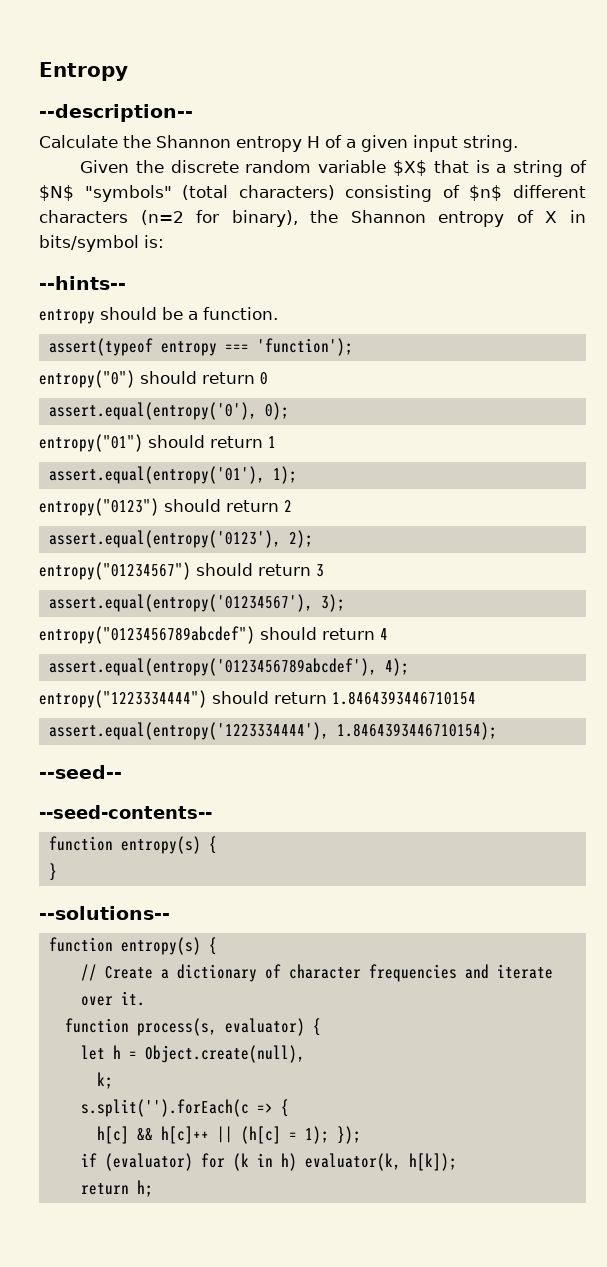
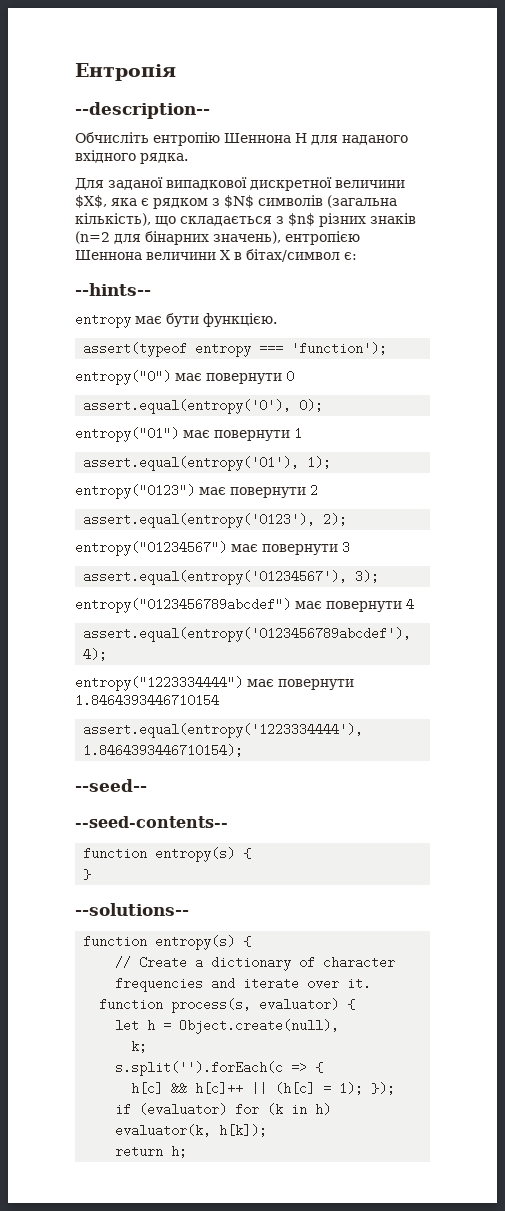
- Entropy
+ Ентропія
- Calculate the Shannon entropy H of a given input string.
- Given the discrete random variable $X$ that is a string of $N$ "symbols" (total characters) consisting of $n$ different characters (n=2 for binary), the Shannon entropy of X in bits/symbol is:
+ Обчисліть ентропію Шеннона Н для наданого вхідного рядка.
+ Для заданої випадкової дискретної величини $X$, яка є рядком з $N$ символів (загальна кількість), що складається з $n$ різних знаків (n=2 для бінарних значень), ентропією Шеннона величини Х в бітах/символ є:
  --hints--
- entropy should be a function.
+ entropy має бути функцією.
- entropy("0") should return 0
+ entropy("0") має повернути 0
- entropy("01") should return 1
+ entropy("01") має повернути 1
- entropy("0123") should return 2
+ entropy("0123") має повернути 2
- entropy("01234567") should return 3
+ entropy("01234567") має повернути 3
- entropy("0123456789abcdef") should return 4
+ entropy("0123456789abcdef") має повернути 4
- entropy("1223334444") should return 1.8464393446710154
+ entropy("1223334444") має повернути 1.8464393446710154

